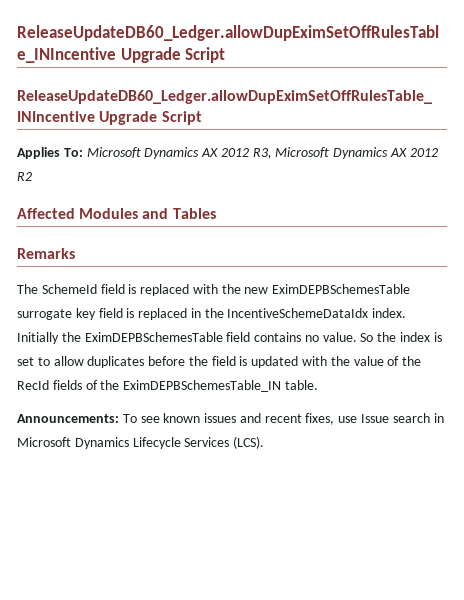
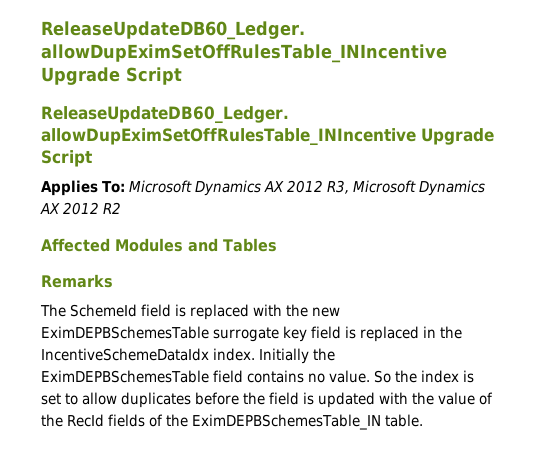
- Announcements: To see known issues and recent fixes, use Issue search in Microsoft Dynamics Lifecycle Services (LCS).

